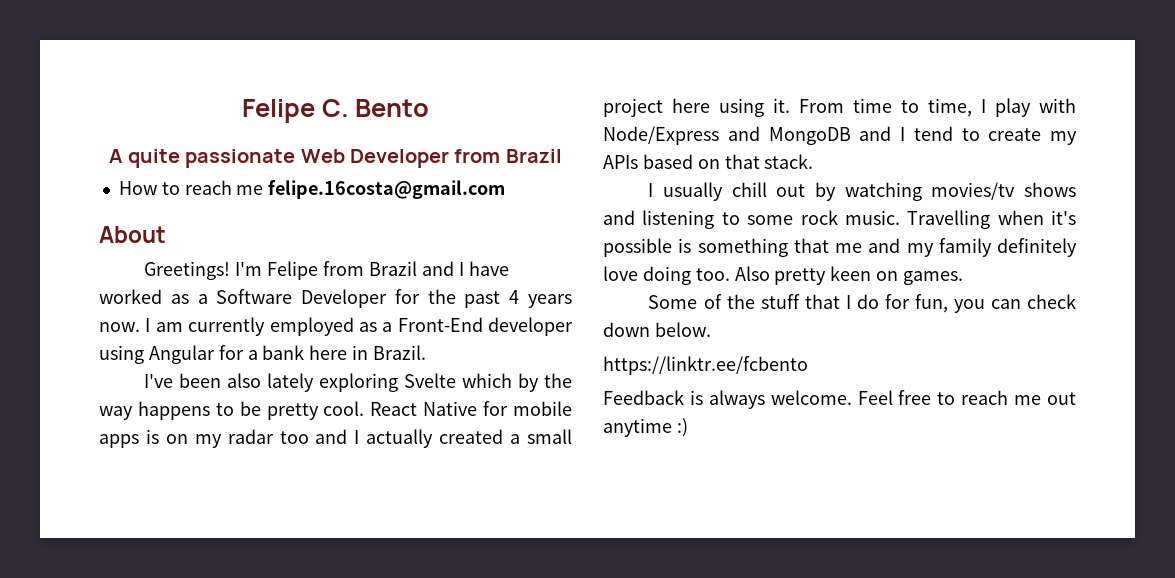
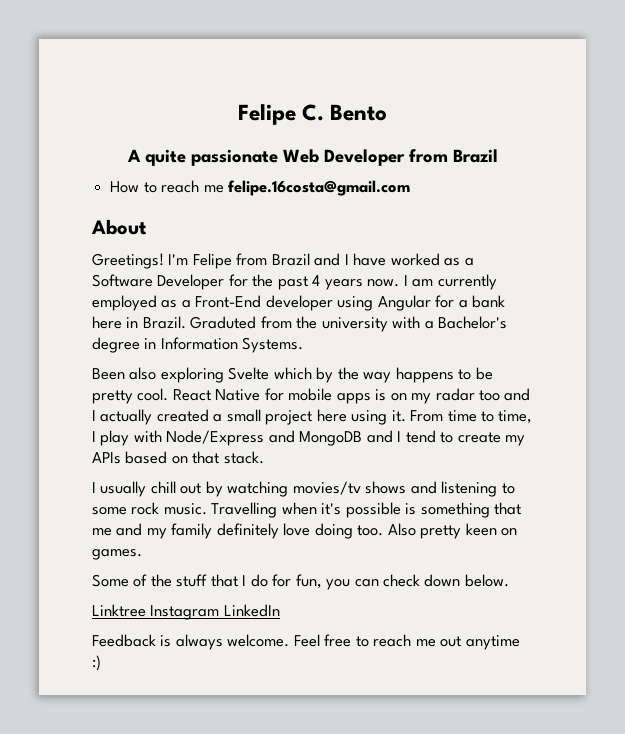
- I am currently employed as a Front-End developer using Angular for a bank here in Brazil.
- I've been also lately exploring Svelte which by the way happens to be pretty cool.
+ I am currently employed as a Front-End developer using Angular for a bank here in Brazil. Graduted from the university with a Bachelor's degree in Information Systems.
+ Been also exploring Svelte which by the way happens to be pretty cool.
- https://linktr.ee/fcbento
+ Linktree Instagram LinkedIn

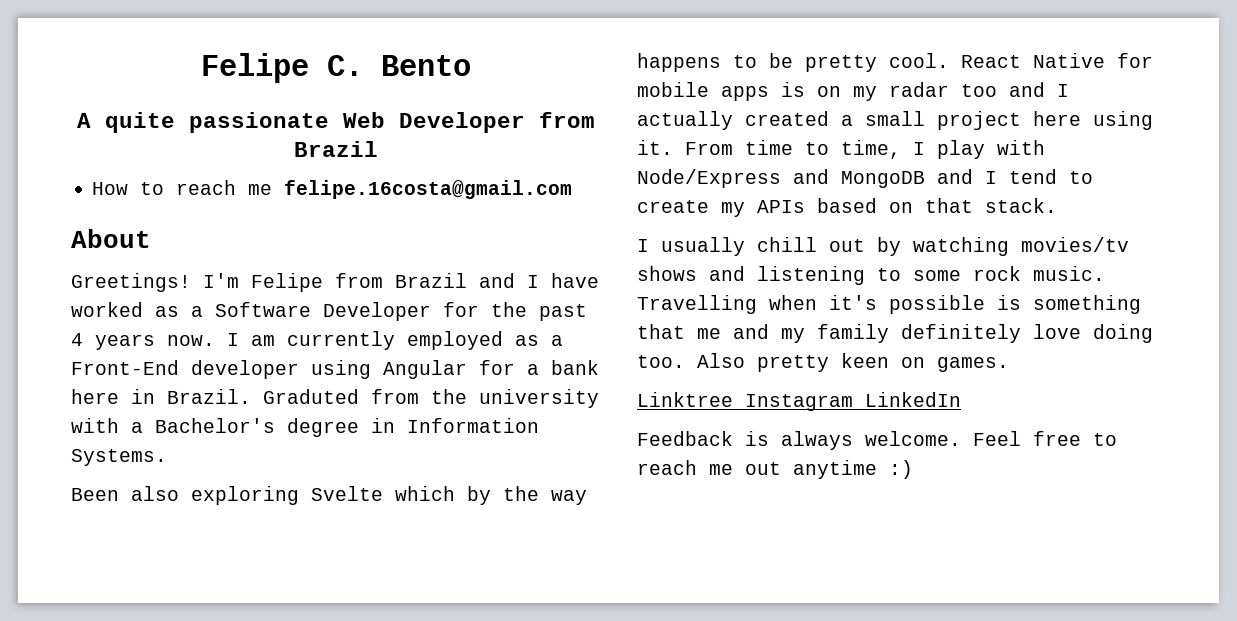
- Some of the stuff that I do for fun, you can check down below.

